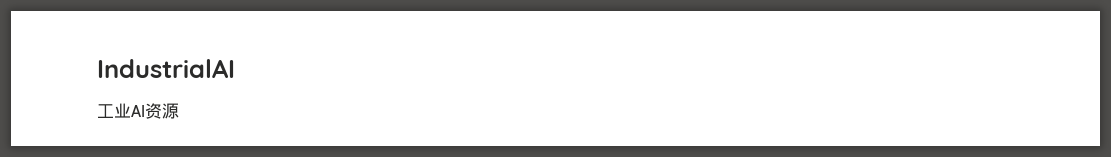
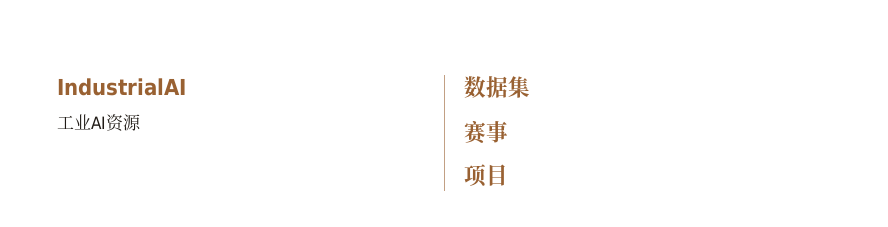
+ 数据集
+ 赛事
+ 项目

